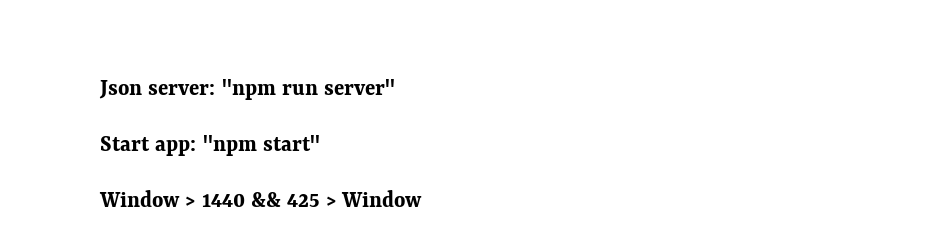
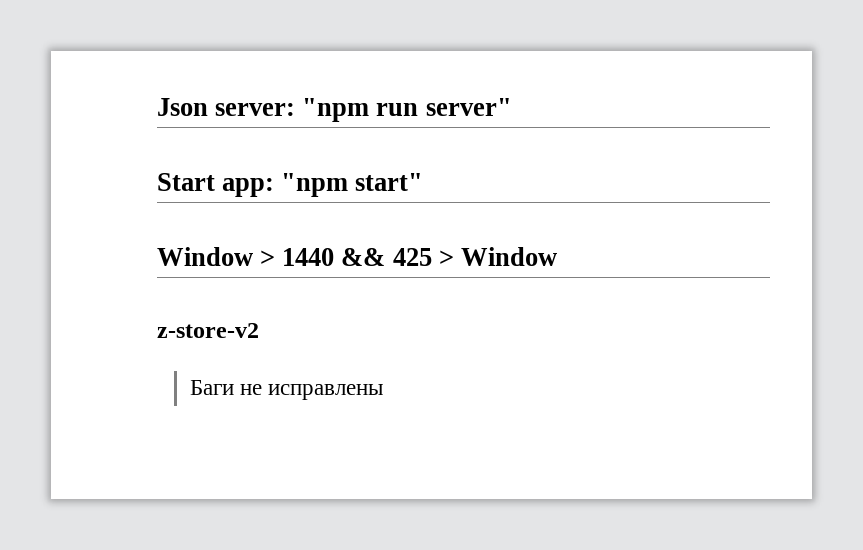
+ z-store-v2
+ Баги не исправлены

